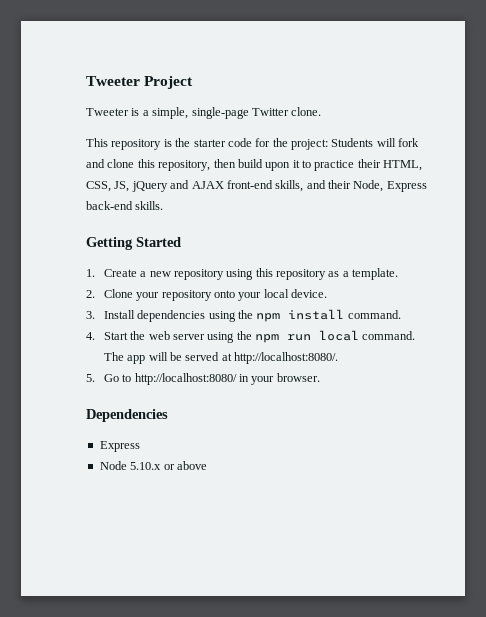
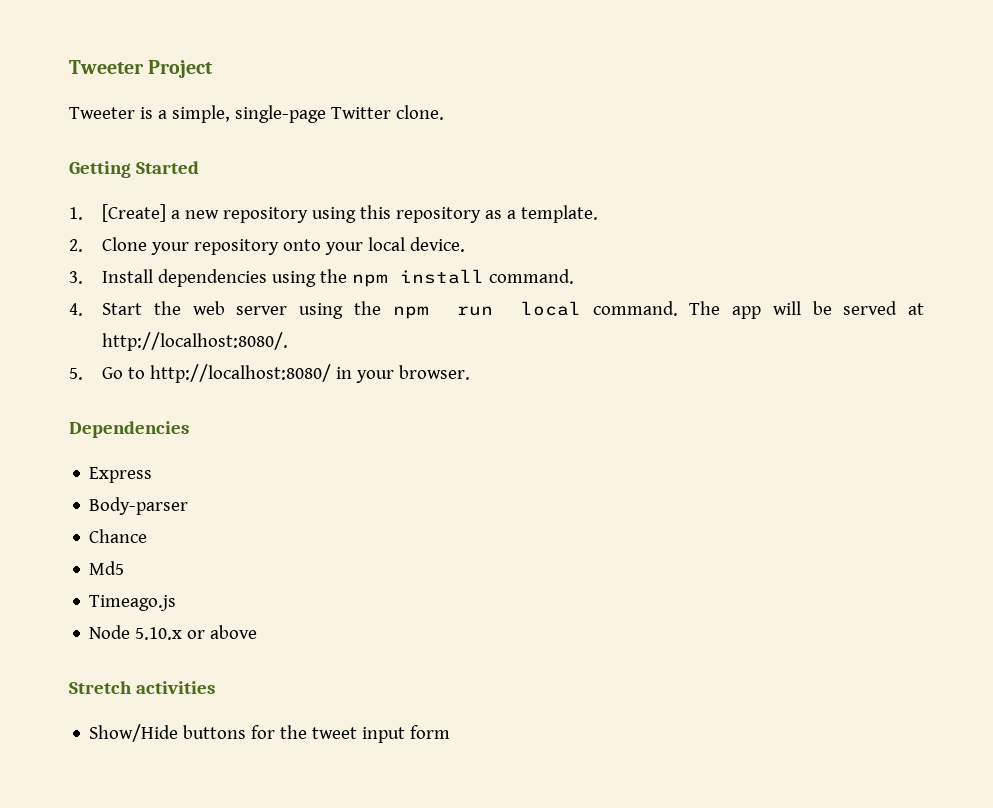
- This repository is the starter code for the project: Students will fork and clone this repository, then build upon it to practice their HTML, CSS, JS, jQuery and AJAX front-end skills, and their Node, Express back-end skills.
- 1. Create a new repository using this repository as a template.
+ 1. [Create] a new repository using this repository as a template.
+ Body-parser
+ Chance
+ Md5
+ Timeago.js
+ Stretch activities
+ Show/Hide buttons for the tweet input form

